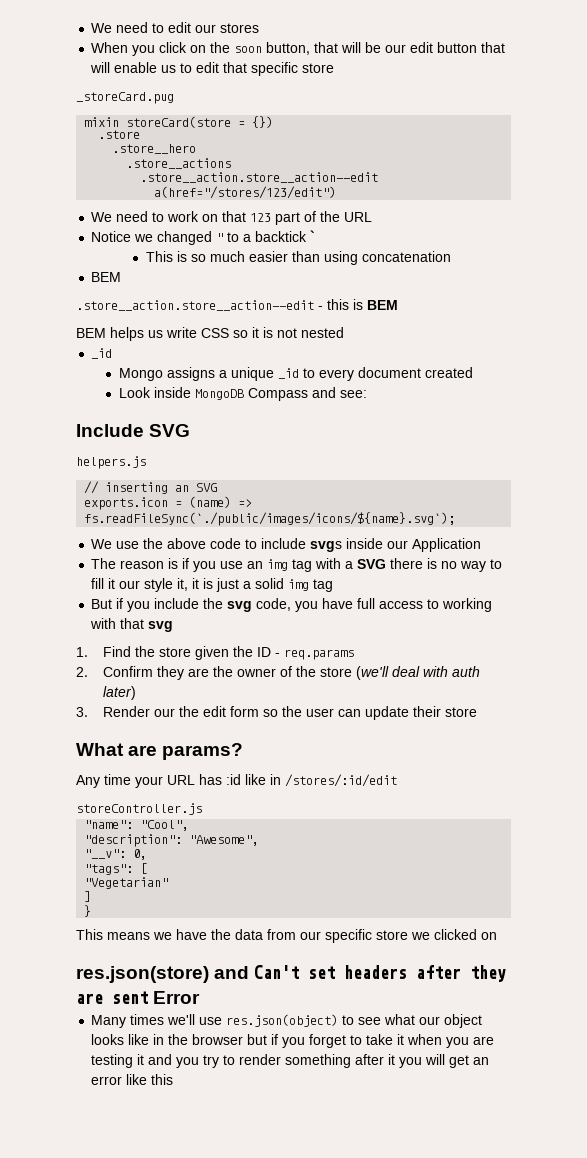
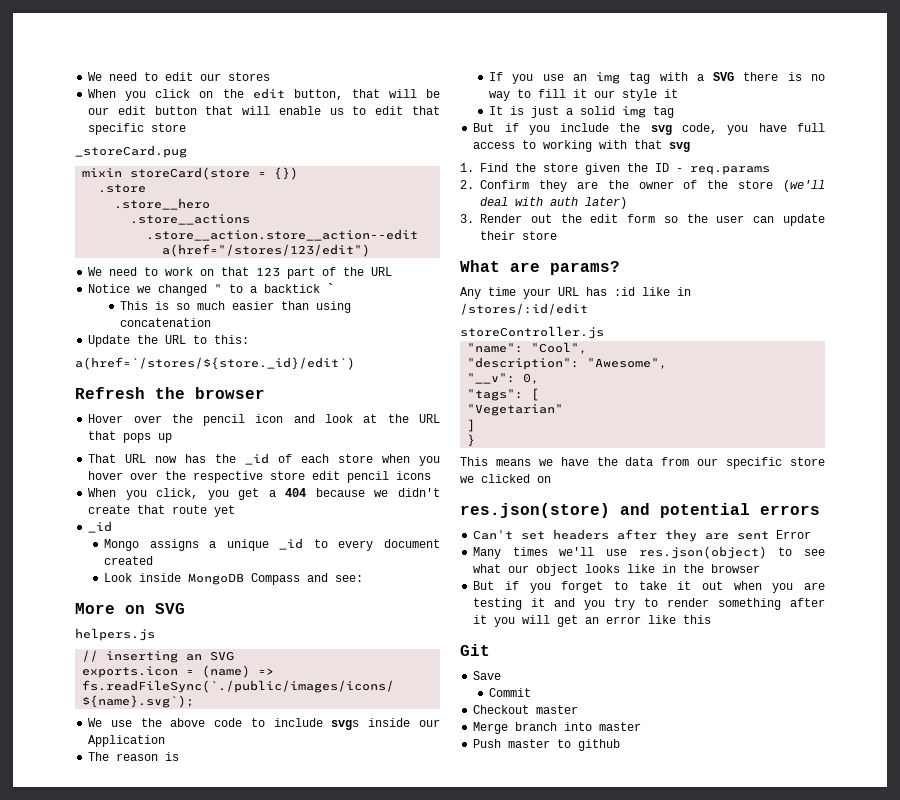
- When you click on the soon button, that will be our edit button that will enable us to edit that specific store
+ When you click on the edit button, that will be our edit button that will enable us to edit that specific store
  This is so much easier than using concatenation
- BEM
- .store__action.store__action--edit - this is BEM
- BEM helps us write CSS so it is not nested
+ Update the URL to this:
+ a(href=`/stores/${store._id}/edit`)
+ Refresh the browser
+ Hover over the pencil icon and look at the URL that pops up
+ That URL now has the _id of each store when you hover over the respective store edit pencil icons
+ When you click, you get a 404 because we didn't create that route yet
- Include SVG
+ More on SVG
- The reason is if you use an img tag with a SVG there is no way to fill it our style it, it is just a solid img tag
+ The reason is
+ If you use an img tag with a SVG there is no way to fill it our style it
+ It is just a solid img tag
- 3. Render our the edit form so the user can update their store
+ 3. Render out the edit form so the user can update their store
- res.json(store) and Can't set headers after they are sent Error
+ res.json(store) and potential errors
+ Can't set headers after they are sent Error
- Many times we'll use res.json(object) to see what our object looks like in the browser but if you forget to take it when you are testing it and you try to render something after it you will get an error like this
+ Many times we'll use res.json(object) to see what our object looks like in the browser
+ But if you forget to take it out when you are testing it and you try to render something after it you will get an error like this
+ Git
+ Save
+ Commit
+ Checkout master
+ Merge branch into master
+ Push master to github

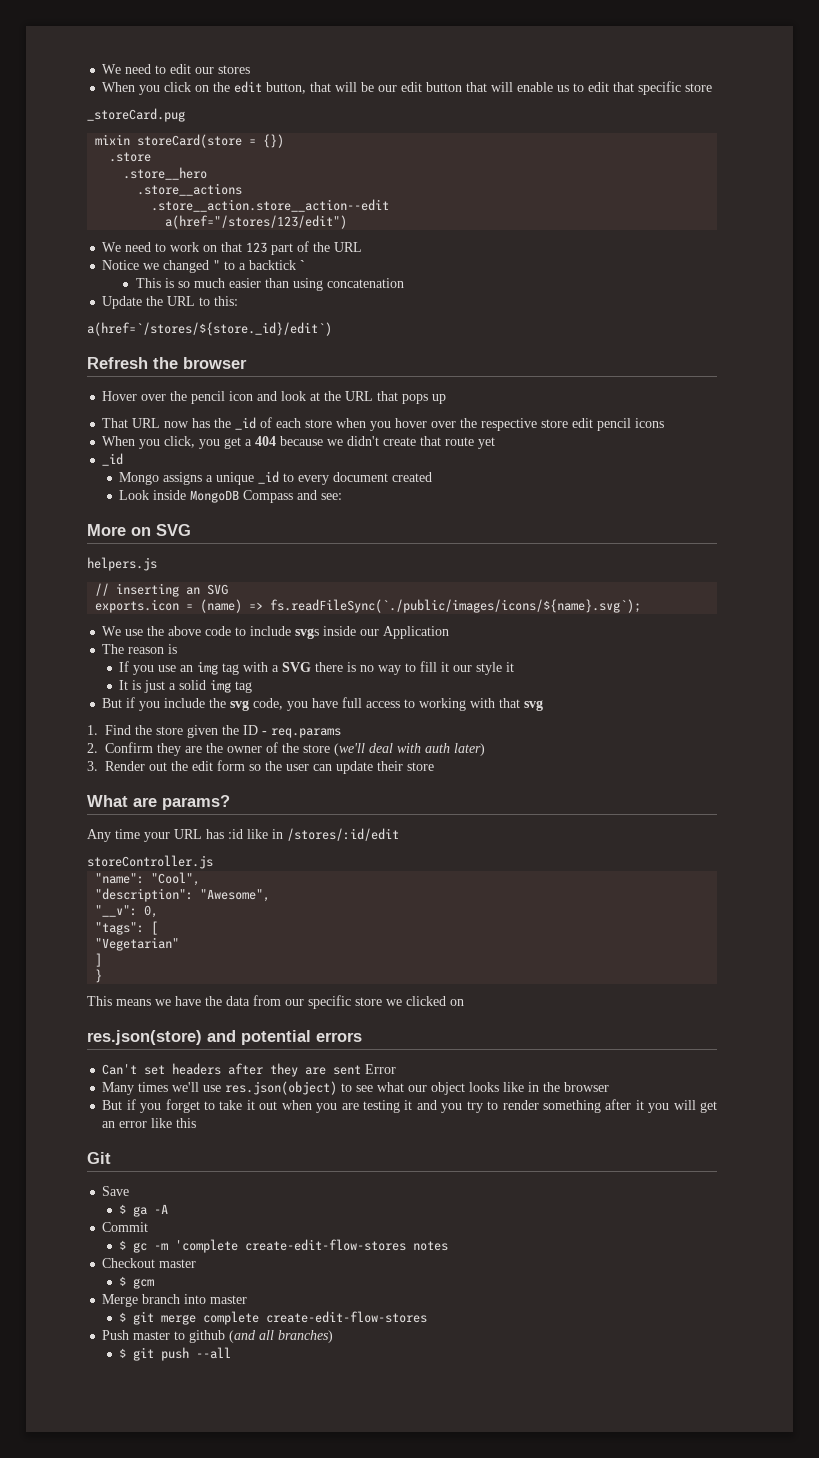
+ $ ga -A
  Commit
+ $ gc -m 'complete create-edit-flow-stores notes
+ $ gcm
+ $ git merge complete create-edit-flow-stores
- Push master to github
+ Push master to github (and all branches)
+ $ git push --all

